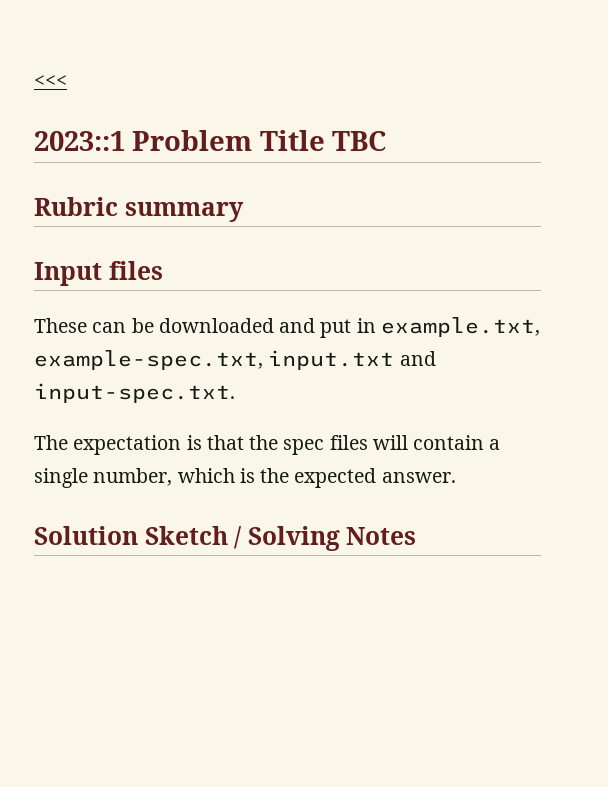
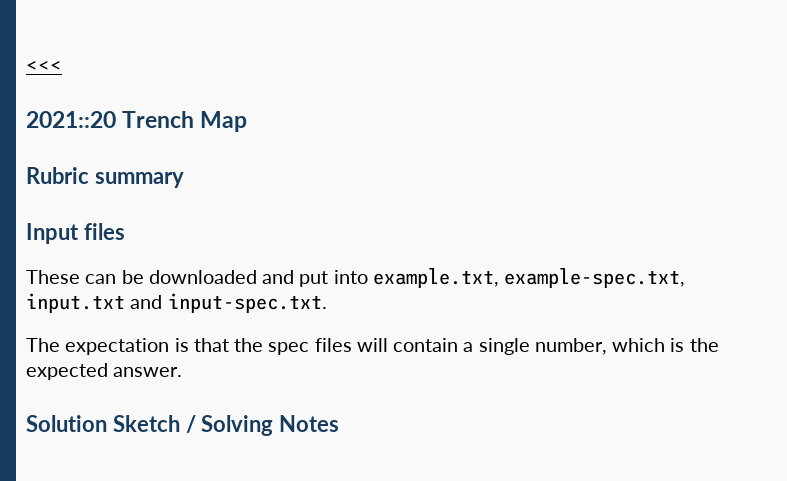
- 2023::1 Problem Title TBC
+ 2021::20 Trench Map
- These can be downloaded and put in example.txt, example-spec.txt, input.txt and input-spec.txt.
+ These can be downloaded and put into example.txt, example-spec.txt, input.txt and input-spec.txt.

